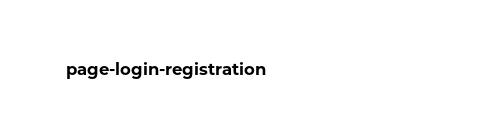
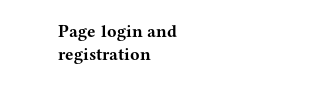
- page-login-registration
+ Page login and registration

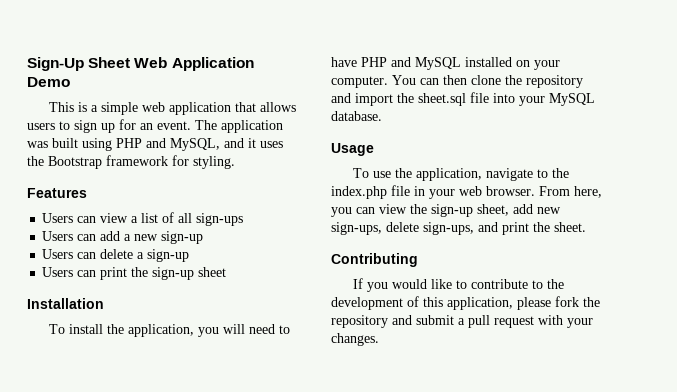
- Page login and registration
+ Sign-Up Sheet Web Application Demo
+ This is a simple web application that allows users to sign up for an event. The application was built using PHP and MySQL, and it uses the Bootstrap framework for styling.
+ Features
+ Users can view a list of all sign-ups
+ Users can add a new sign-up
+ Users can delete a sign-up
+ Users can print the sign-up sheet
+ Installation
+ To install the application, you will need to have PHP and MySQL installed on your computer. You can then clone the repository and import the sheet.sql file into your MySQL database.
+ Usage
+ To use the application, navigate to the index.php file in your web browser. From here, you can view the sign-up sheet, add new sign-ups, delete sign-ups, and print the sheet.
+ Contributing
+ If you would like to contribute to the development of this application, please fork the repository and submit a pull request with your changes.

